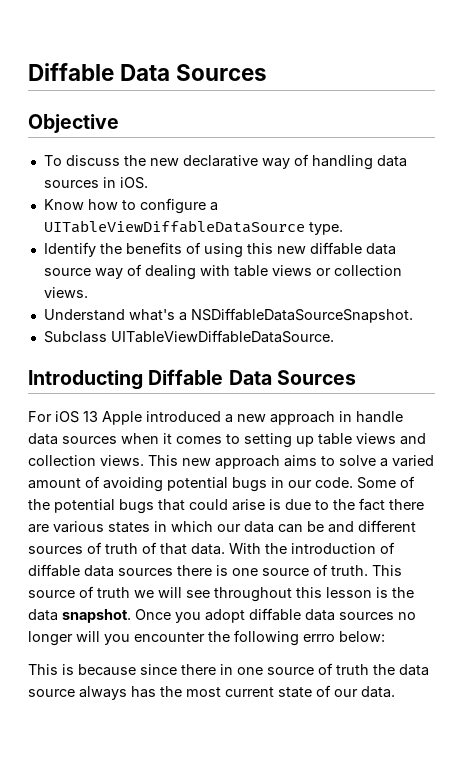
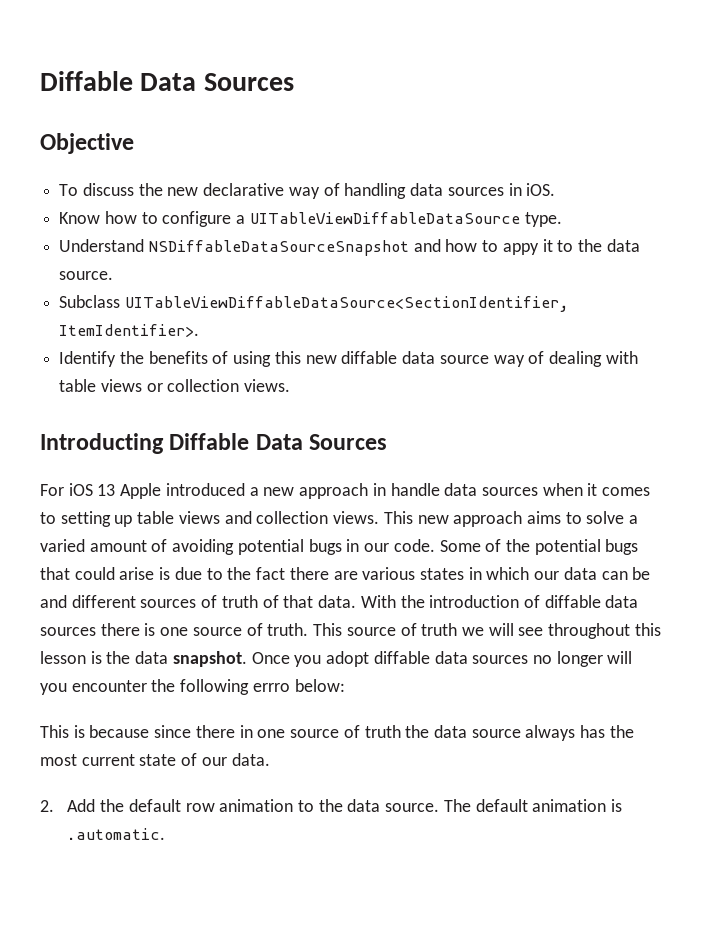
+ Understand NSDiffableDataSourceSnapshot and how to appy it to the data source.
+ Subclass UITableViewDiffableDataSource<SectionIdentifier, ItemIdentifier>.
- Understand what's a NSDiffableDataSourceSnapshot.
- Subclass UITableViewDiffableDataSource.
+ 2. Add the default row animation to the data source. The default animation is .automatic.

